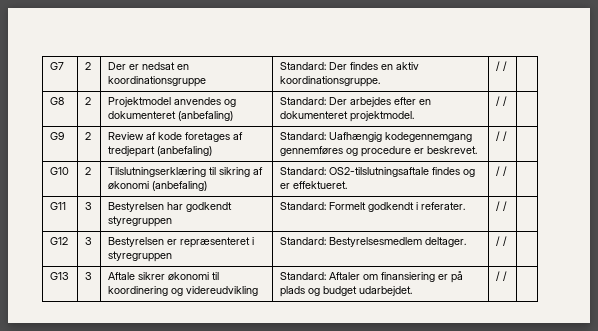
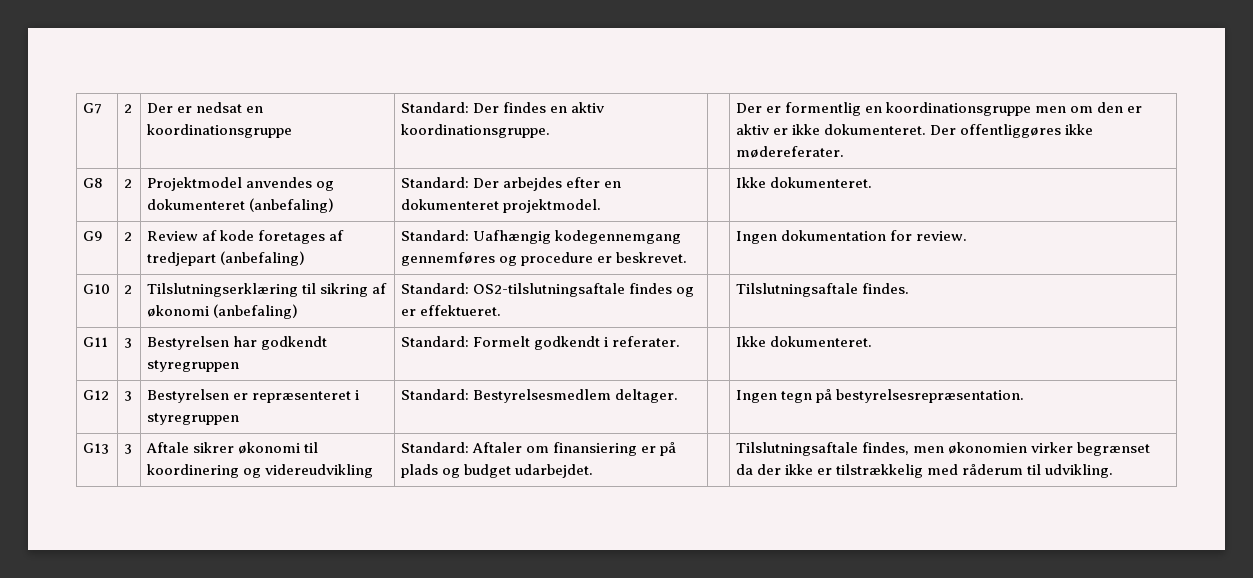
- G7 | 2 | Der er nedsat en koordinationsgruppe | Standard: Der findes en aktiv koordinationsgruppe. | / / |
+ G7 | 2 | Der er nedsat en koordinationsgruppe | Standard: Der findes en aktiv koordinationsgruppe. | | Der er formentlig en koordinationsgruppe men om den er aktiv er ikke dokumenteret. Der offentliggøres ikke mødereferater.
- G8 | 2 | Projektmodel anvendes og dokumenteret (anbefaling) | Standard: Der arbejdes efter en dokumenteret projektmodel. | / / |
+ G8 | 2 | Projektmodel anvendes og dokumenteret (anbefaling) | Standard: Der arbejdes efter en dokumenteret projektmodel. | | Ikke dokumenteret.
- G9 | 2 | Review af kode foretages af tredjepart (anbefaling) | Standard: Uafhængig kodegennemgang gennemføres og procedure er beskrevet. | / / |
+ G9 | 2 | Review af kode foretages af tredjepart (anbefaling) | Standard: Uafhængig kodegennemgang gennemføres og procedure er beskrevet. | | Ingen dokumentation for review.
- G10 | 2 | Tilslutningserklæring til sikring af økonomi (anbefaling) | Standard: OS2-tilslutningsaftale findes og er effektueret. | / / |
+ G10 | 2 | Tilslutningserklæring til sikring af økonomi (anbefaling) | Standard: OS2-tilslutningsaftale findes og er effektueret. | | Tilslutningsaftale findes.
- G11 | 3 | Bestyrelsen har godkendt styregruppen | Standard: Formelt godkendt i referater. | / / |
+ G11 | 3 | Bestyrelsen har godkendt styregruppen | Standard: Formelt godkendt i referater. | | Ikke dokumenteret.
- G12 | 3 | Bestyrelsen er repræsenteret i styregruppen | Standard: Bestyrelsesmedlem deltager. | / / |
+ G12 | 3 | Bestyrelsen er repræsenteret i styregruppen | Standard: Bestyrelsesmedlem deltager. | | Ingen tegn på bestyrelsesrepræsentation.
- G13 | 3 | Aftale sikrer økonomi til koordinering og videreudvikling | Standard: Aftaler om finansiering er på plads og budget udarbejdet. | / / |
+ G13 | 3 | Aftale sikrer økonomi til koordinering og videreudvikling | Standard: Aftaler om finansiering er på plads og budget udarbejdet. | | Tilslutningsaftale findes, men økonomien virker begrænset da der ikke er tilstrækkelig med råderum til udvikling.

